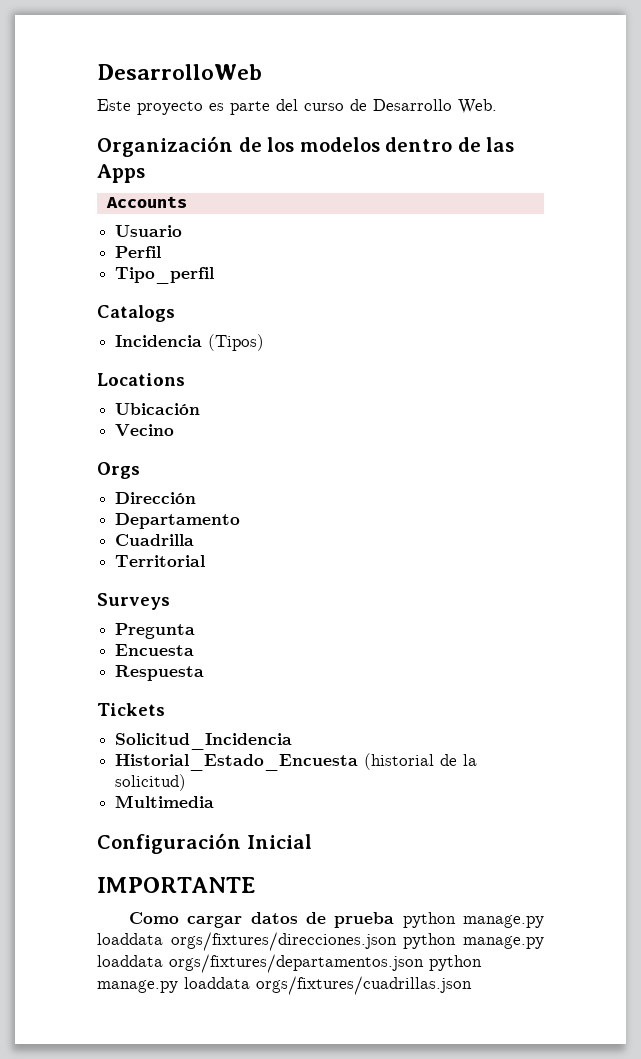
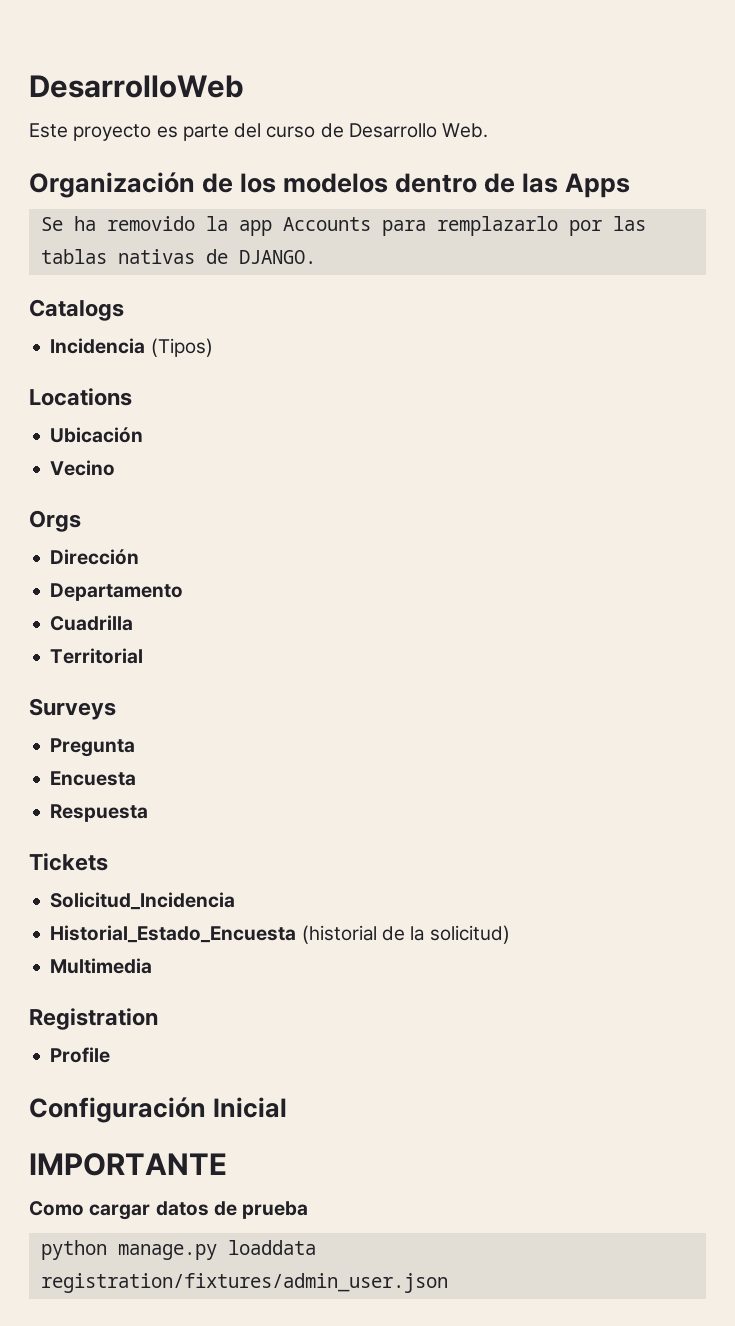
- Accounts
- Usuario
- Perfil
- Tipo_perfil
+ Se ha removido la app Accounts para remplazarlo por las tablas nativas de DJANGO.
+ Registration
+ Profile
- Como cargar datos de prueba python manage.py loaddata orgs/fixtures/direcciones.json python manage.py loaddata orgs/fixtures/departamentos.json python manage.py loaddata orgs/fixtures/cuadrillas.json
+ Como cargar datos de prueba
+ python manage.py loaddata registration/fixtures/admin_user.json

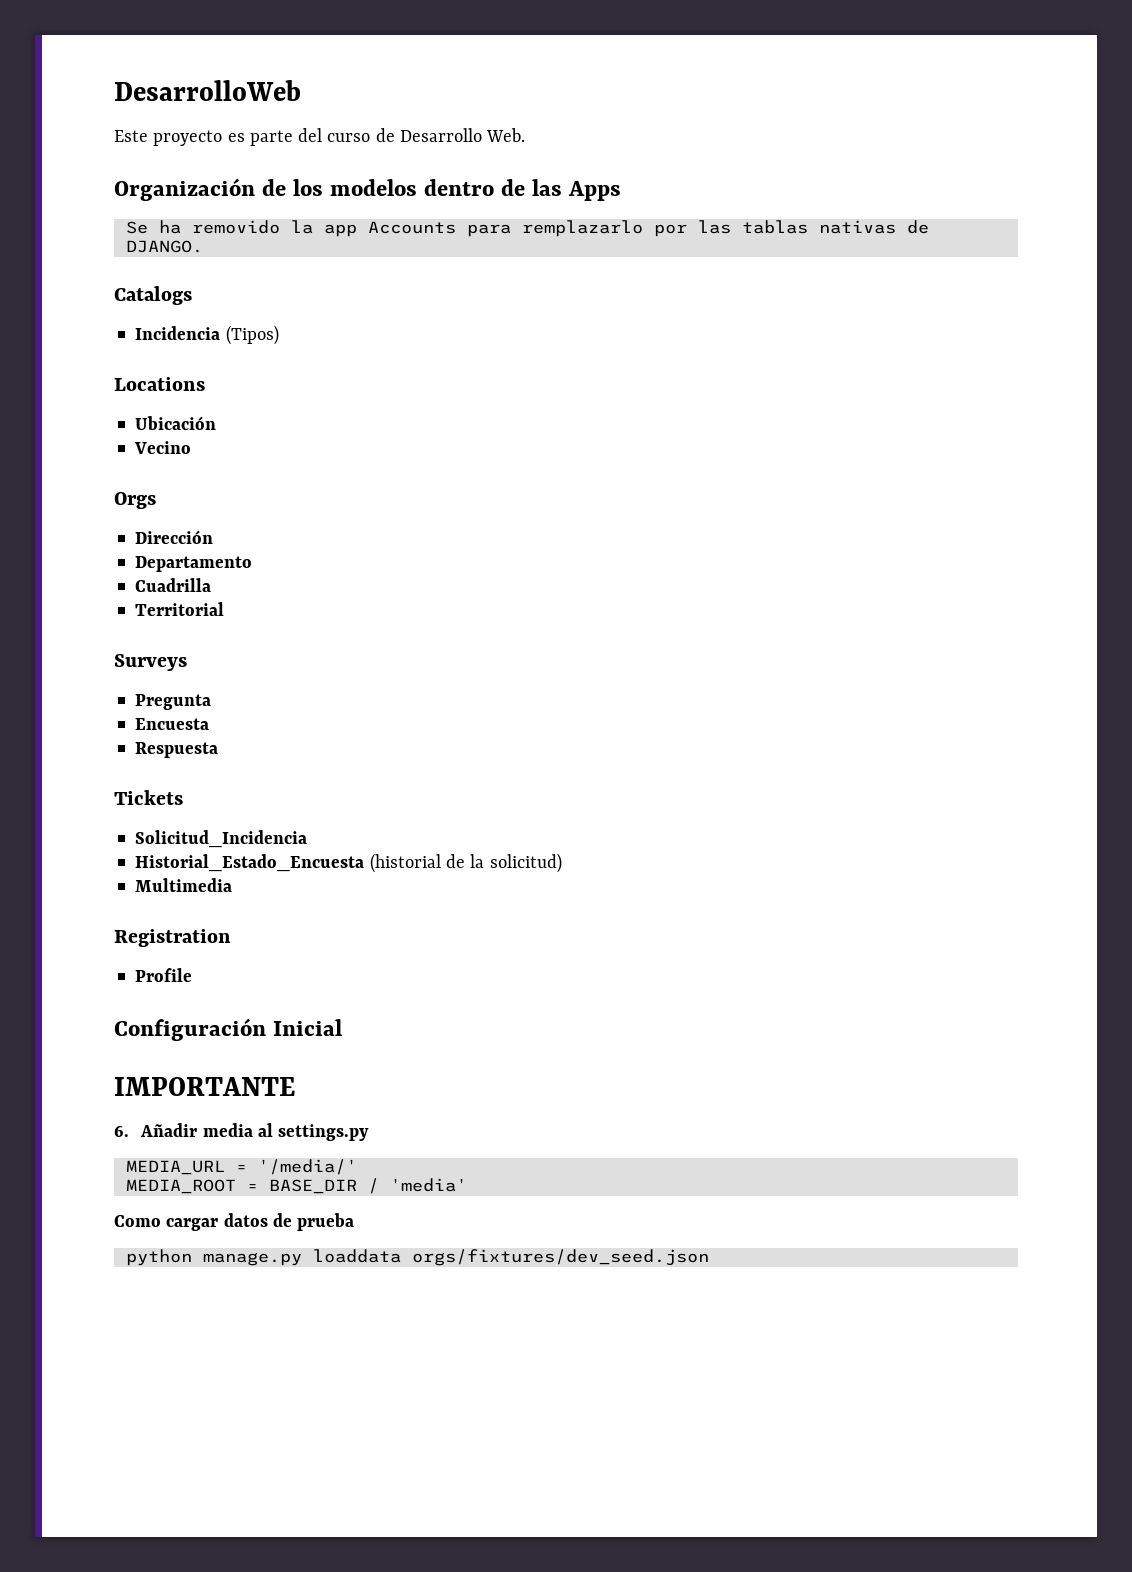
+ 6. Añadir media al settings.py
+ MEDIA_URL = '/media/'
+ MEDIA_ROOT = BASE_DIR / 'media'
- python manage.py loaddata registration/fixtures/admin_user.json
+ python manage.py loaddata orgs/fixtures/dev_seed.json

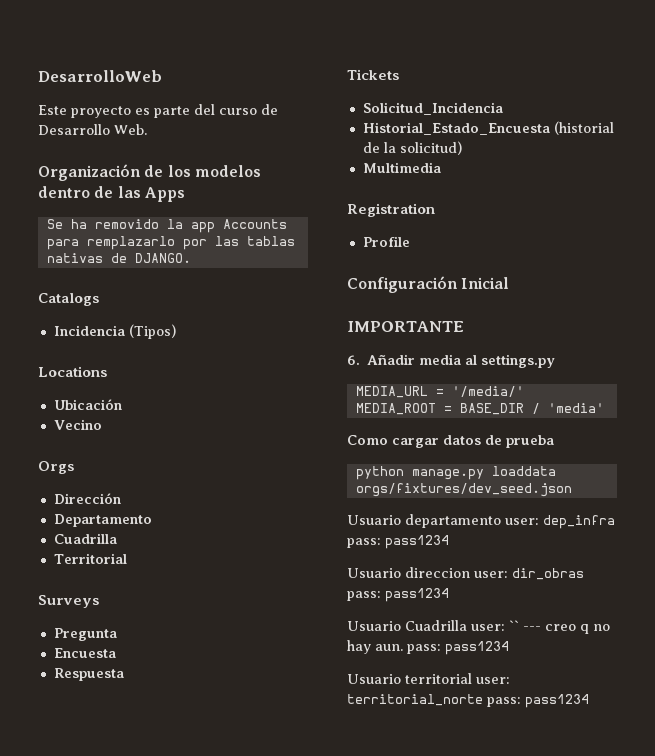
+ Usuario departamento user: dep_infra pass: pass1234
+ Usuario direccion user: dir_obras pass: pass1234
+ Usuario Cuadrilla user: `` --- creo q no hay aun. pass: pass1234
+ Usuario territorial user: territorial_norte pass: pass1234

